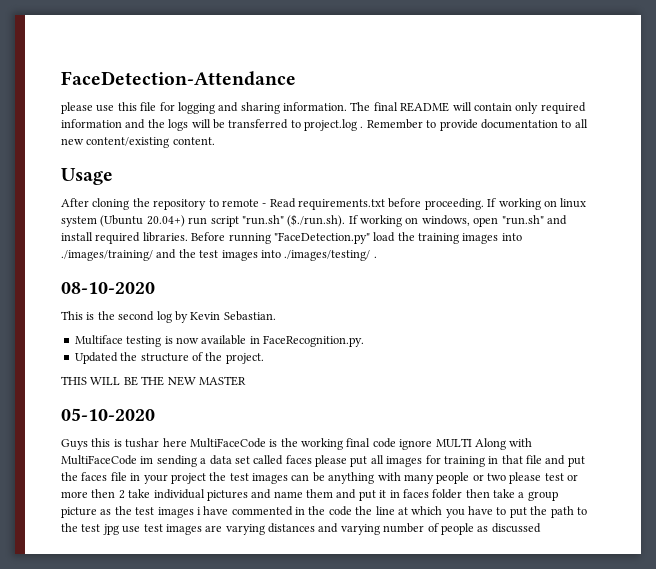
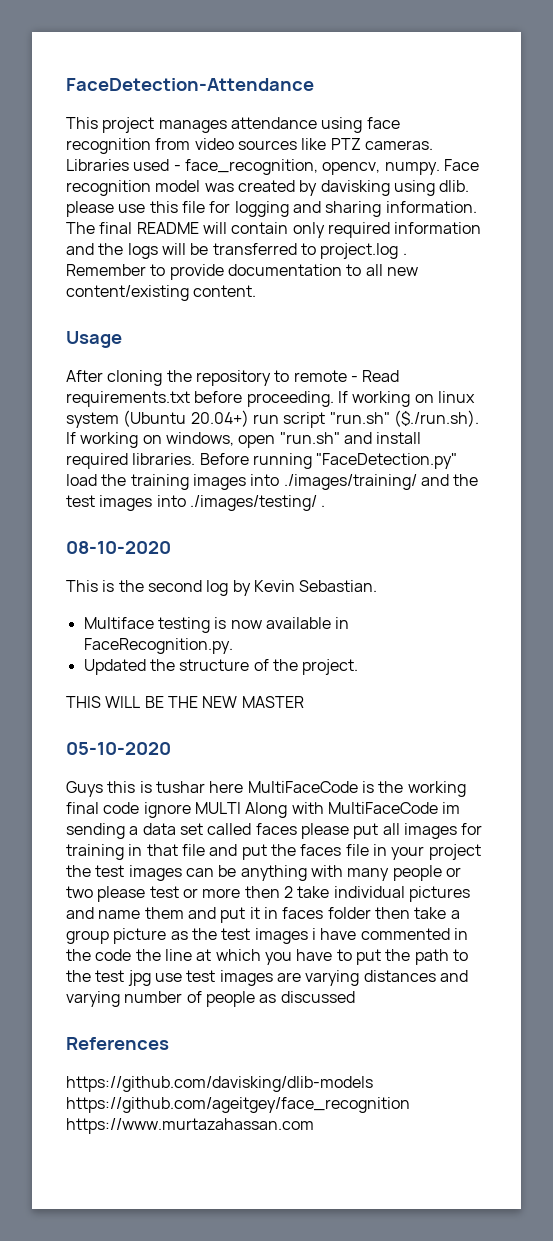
- please use this file for logging and sharing information.
+ This project manages attendance using face recognition from video sources like PTZ cameras. Libraries used - face_recognition, opencv, numpy. Face recognition model was created by davisking using dlib. please use this file for logging and sharing information.
+ References
+ https://github.com/davisking/dlib-models https://github.com/ageitgey/face_recognition https://www.murtazahassan.com

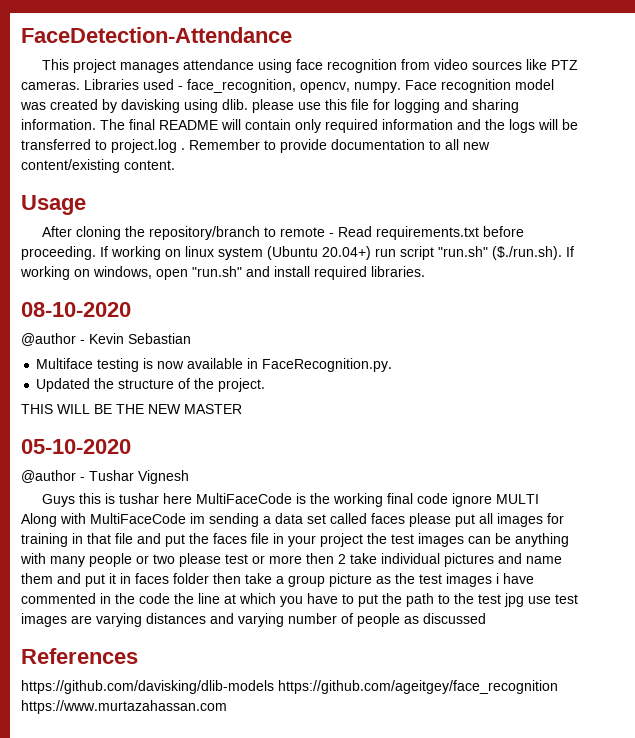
- After cloning the repository to remote - Read requirements.txt before proceeding.
+ After cloning the repository/branch to remote - Read requirements.txt before proceeding.
- If working on linux system (Ubuntu 20.04+) run script "run.sh" ($./run.sh). If working on windows, open "run.sh" and install required libraries. Before running "FaceDetection.py" load the training images into ./images/training/ and the test images into ./images/testing/ .
+ If working on linux system (Ubuntu 20.04+) run script "run.sh" ($./run.sh). If working on windows, open "run.sh" and install required libraries.
  08-10-2020
- This is the second log by Kevin Sebastian.
+ @author - Kevin Sebastian
+ @author - Tushar Vignesh

